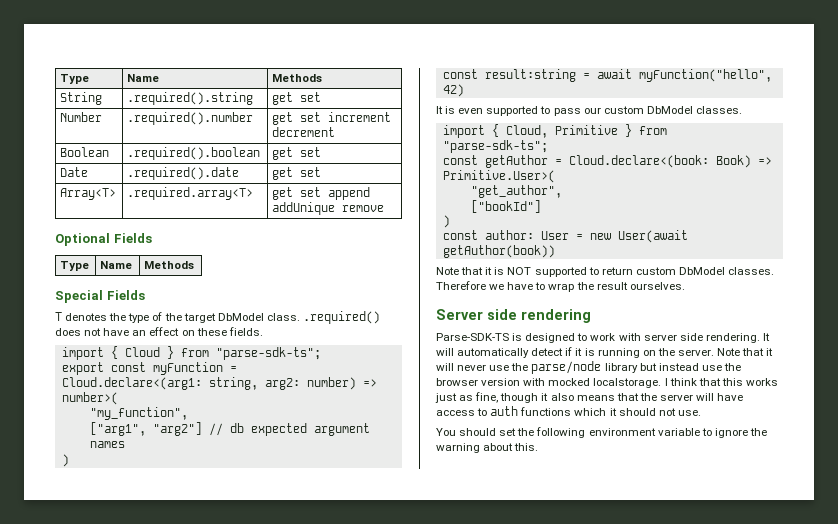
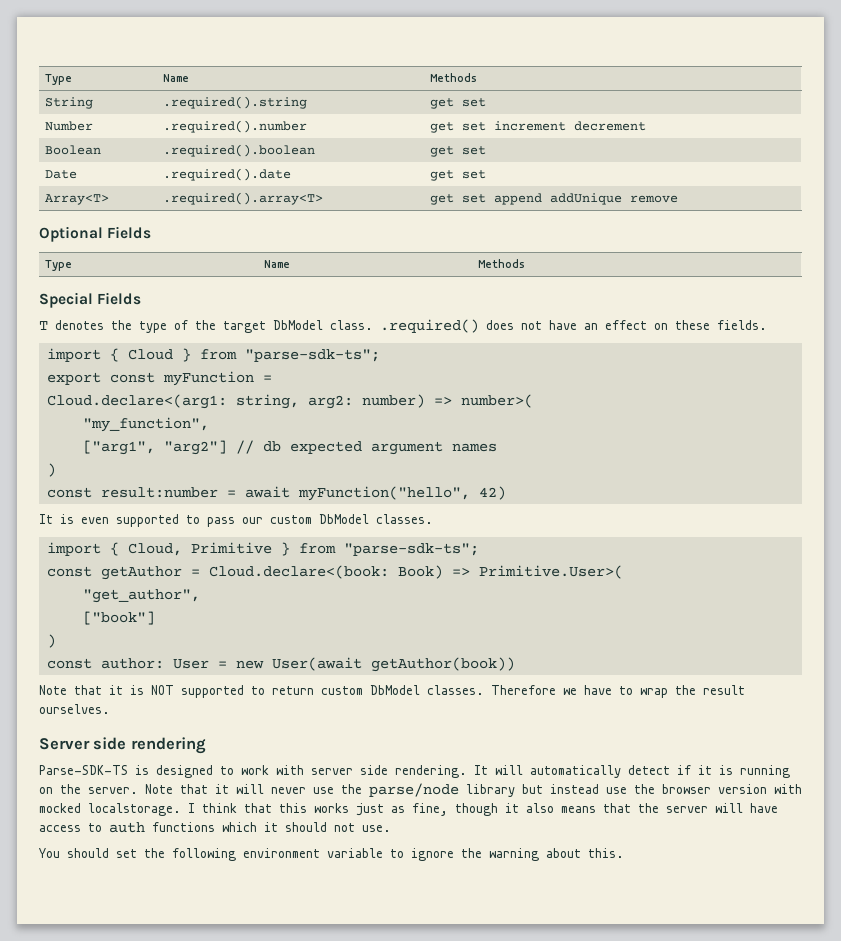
- Array<T> | .required.array<T> | get set append addUnique remove
+ Array<T> | .required().array<T> | get set append addUnique remove
- const result:string = await myFunction("hello", 42)
+ const result:number = await myFunction("hello", 42)
- ["bookId"]
+ ["book"]

